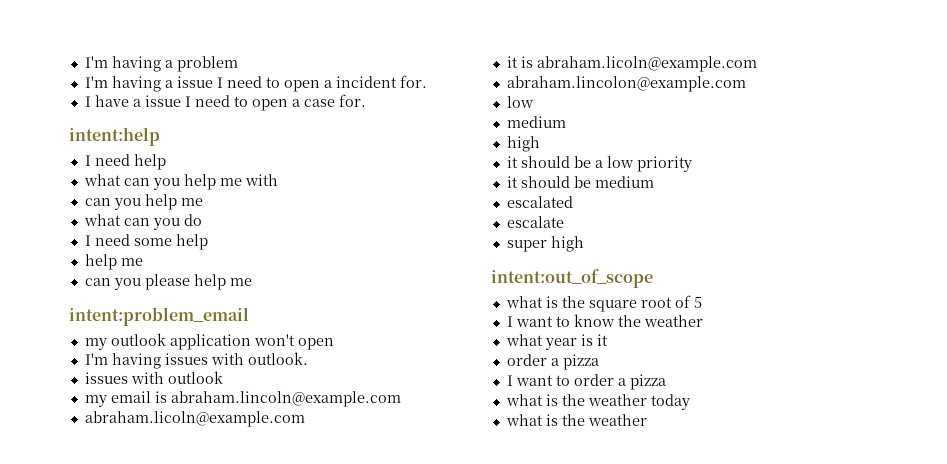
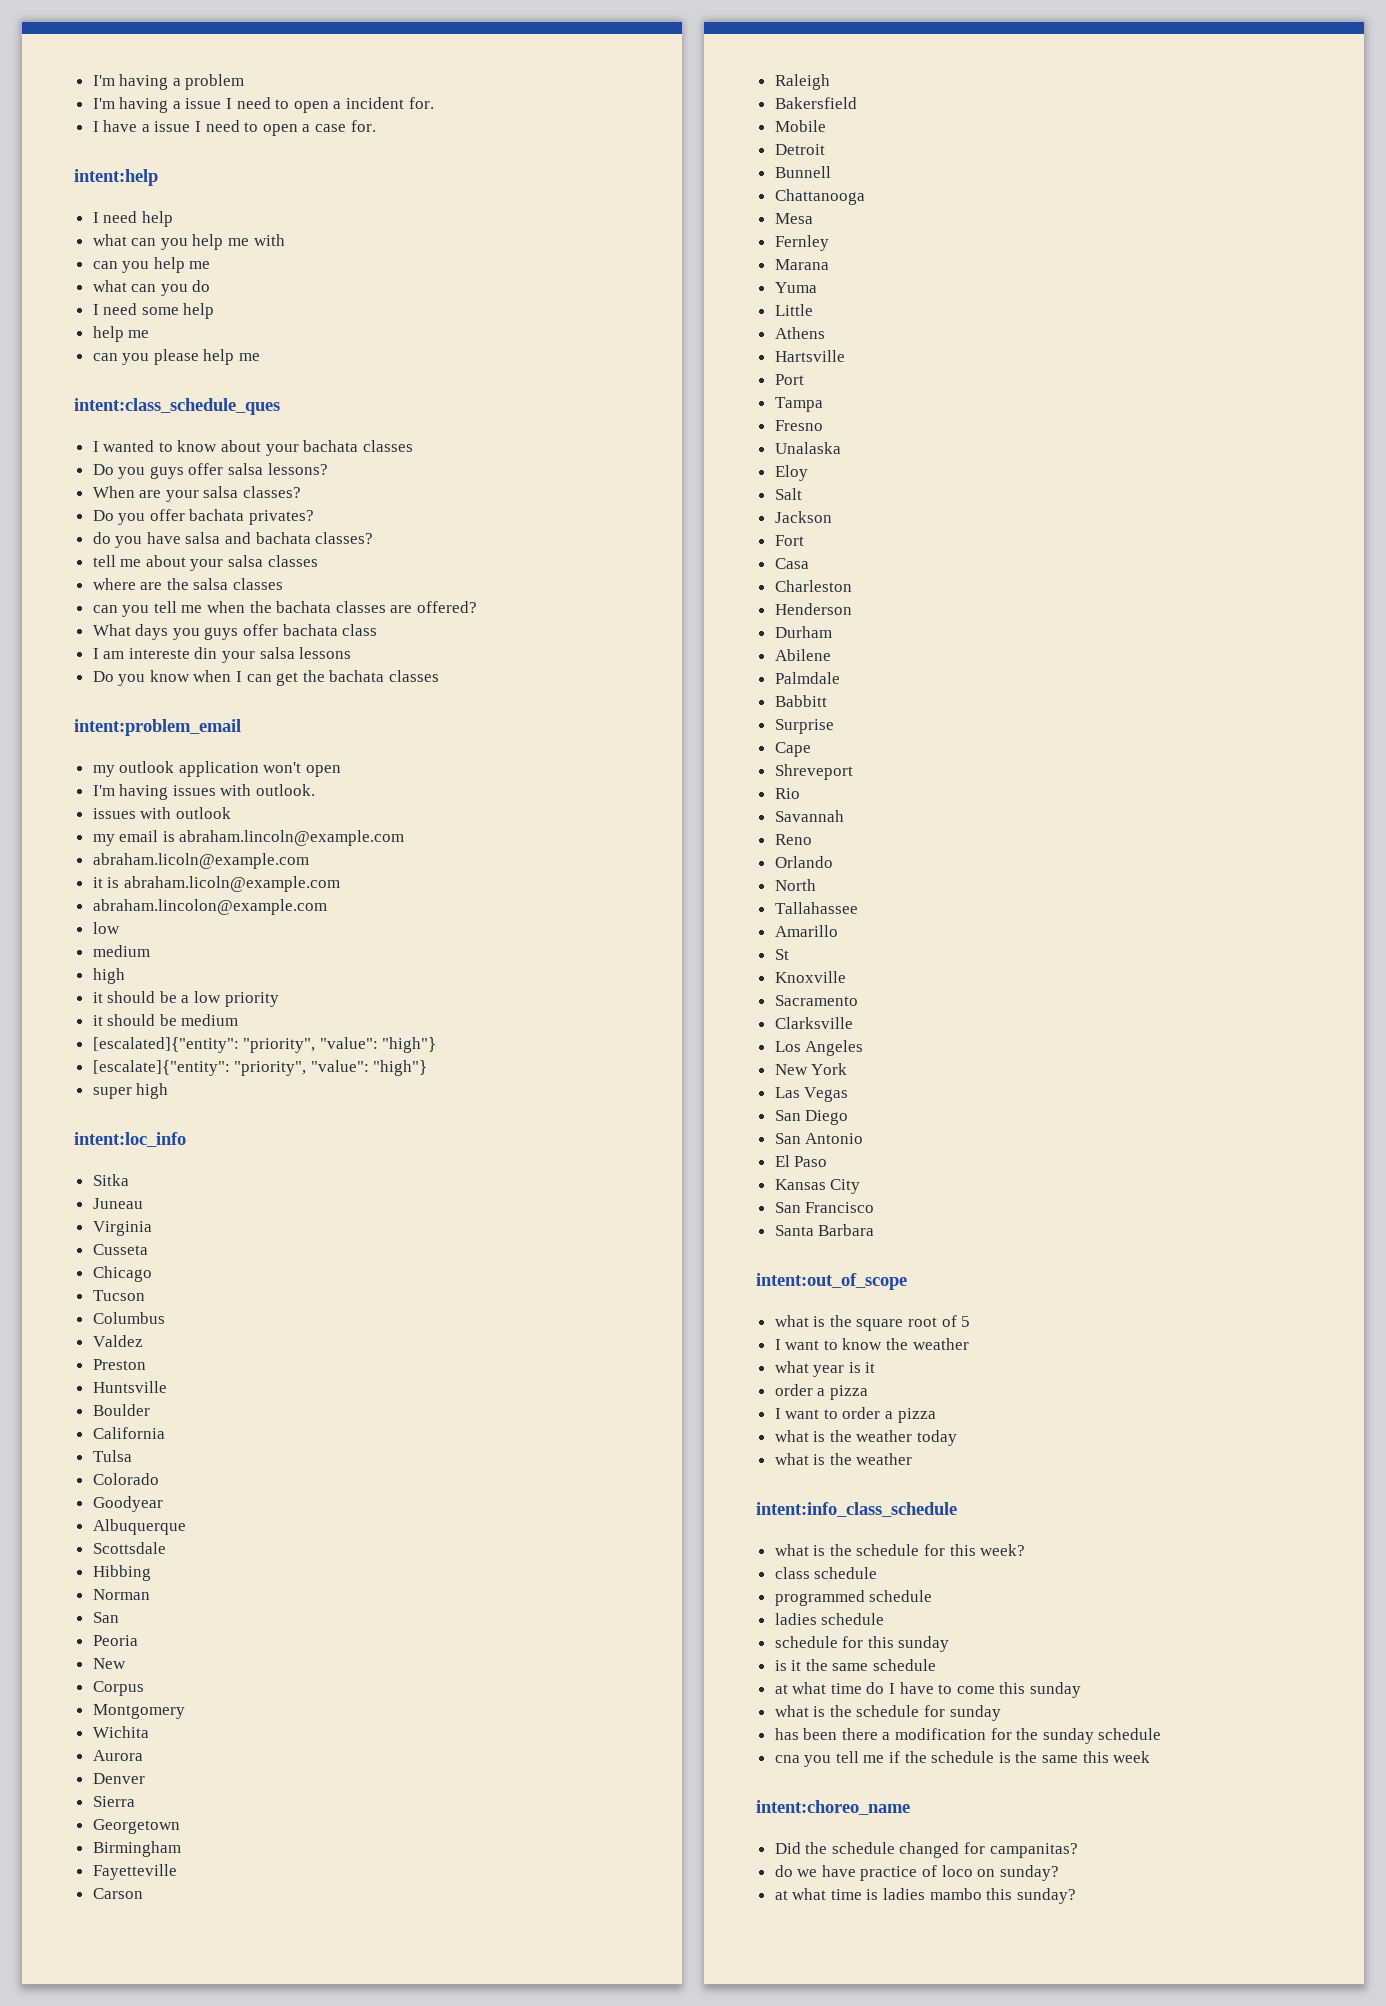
+ intent:class_schedule_ques
+ I wanted to know about your bachata classes
+ Do you guys offer salsa lessons?
+ When are your salsa classes?
+ Do you offer bachata privates?
+ do you have salsa and bachata classes?
+ tell me about your salsa classes
+ where are the salsa classes
+ can you tell me when the bachata classes are offered?
+ What days you guys offer bachata class
+ I am intereste din your salsa lessons
+ Do you know when I can get the bachata classes
- escalated
- escalate
+ [escalated]{"entity": "priority", "value": "high"}
+ [escalate]{"entity": "priority", "value": "high"}
  super high
+ intent:loc_info
+ Sitka
+ Juneau
+ Virginia
+ Cusseta
+ Chicago
+ Tucson
+ Columbus
+ Valdez
+ Preston
+ Huntsville
+ Boulder
+ California
+ Tulsa
+ Colorado
+ Goodyear
+ Albuquerque
+ Scottsdale
+ Hibbing
+ Norman
+ San
+ Peoria
+ New
+ Corpus
+ Montgomery
+ Wichita
+ Aurora
+ Denver
+ Sierra
+ Georgetown
+ Birmingham
+ Fayetteville
+ Carson
+ Raleigh
+ Bakersfield
+ Mobile
+ Detroit
+ Bunnell
+ Chattanooga
+ Mesa
+ Fernley
+ Marana
+ Yuma
+ Little
+ Athens
+ Hartsville
+ Port
+ Tampa
+ Fresno
+ Unalaska
+ Eloy
+ Salt
+ Jackson
+ Fort
+ Casa
+ Charleston
+ Henderson
+ Durham
+ Abilene
+ Palmdale
+ Babbitt
+ Surprise
+ Cape
+ Shreveport
+ Rio
+ Savannah
+ Reno
+ Orlando
+ North
+ Tallahassee
+ Amarillo
+ St
+ Knoxville
+ Sacramento
+ Clarksville
+ Los Angeles
+ New York
+ Las Vegas
+ San Diego
+ San Antonio
+ El Paso
+ Kansas City
+ San Francisco
+ Santa Barbara
+ intent:info_class_schedule
+ what is the schedule for this week?
+ class schedule
+ programmed schedule
+ ladies schedule
+ schedule for this sunday
+ is it the same schedule
+ at what time do I have to come this sunday
+ what is the schedule for sunday
+ has been there a modification for the sunday schedule
+ cna you tell me if the schedule is the same this week
+ intent:choreo_name
+ Did the schedule changed for campanitas?
+ do we have practice of loco on sunday?
+ at what time is ladies mambo this sunday?

